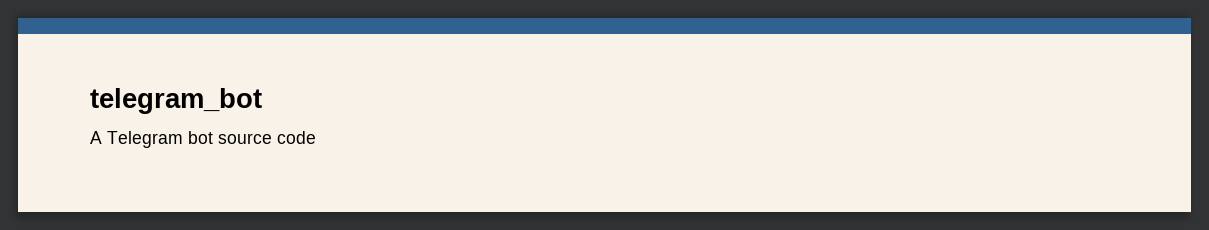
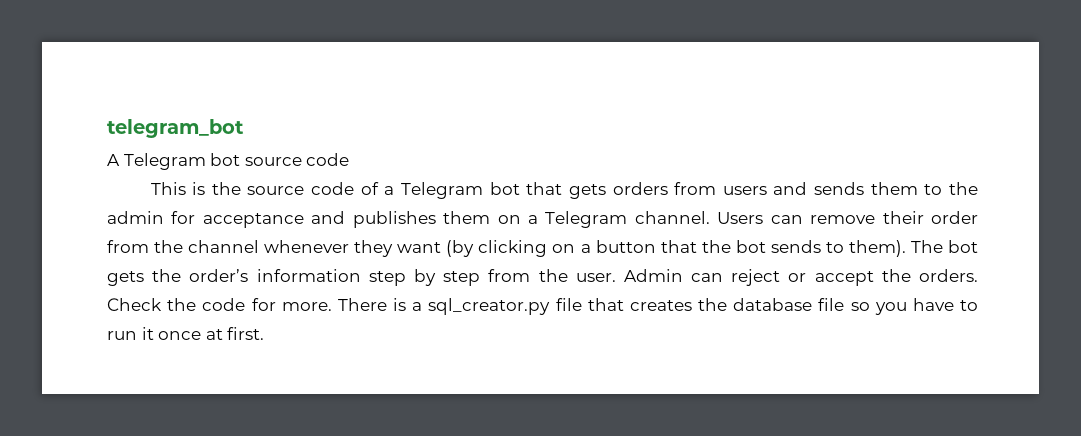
+ This is the source code of a Telegram bot that gets orders from users and sends them to the admin for acceptance and publishes them on a Telegram channel. Users can remove their order from the channel whenever they want (by clicking on a button that the bot sends to them). The bot gets the order’s information step by step from the user. Admin can reject or accept the orders. Check the code for more. There is a sql_creator.py file that creates the database file so you have to run it once at first.

